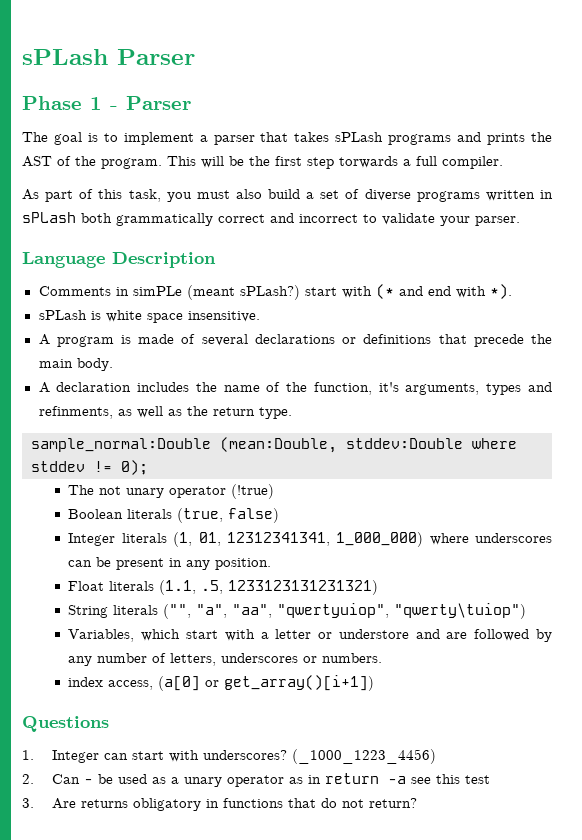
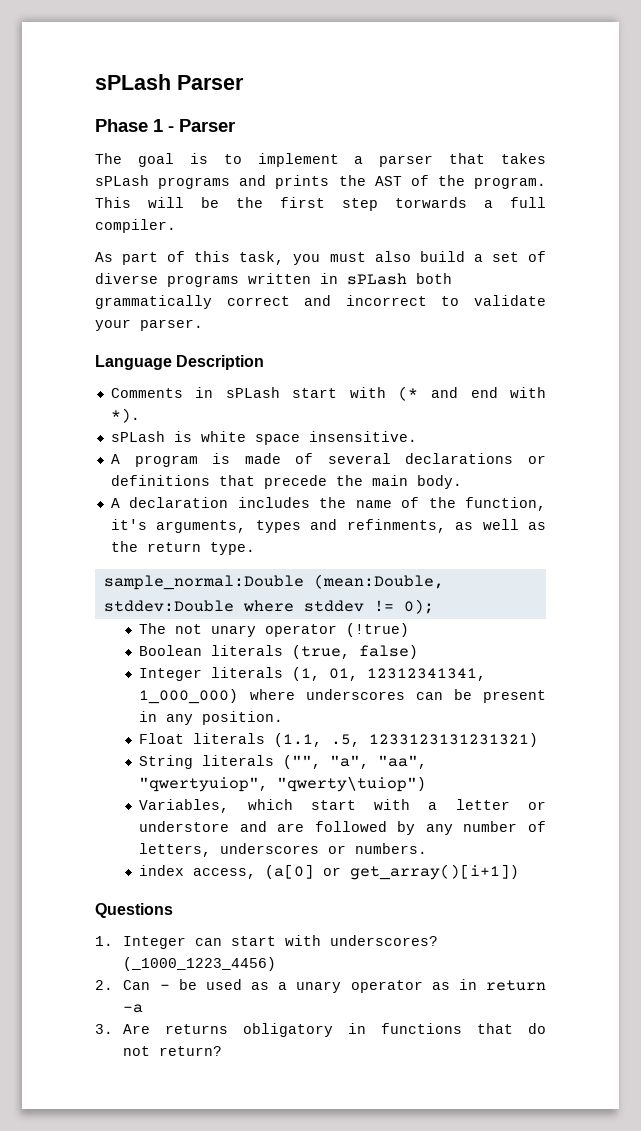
- Comments in simPLe (meant sPLash?) start with (* and end with *).
+ Comments in sPLash start with (* and end with *).
- 2. Can - be used as a unary operator as in return -a see this test
+ 2. Can - be used as a unary operator as in return -a

